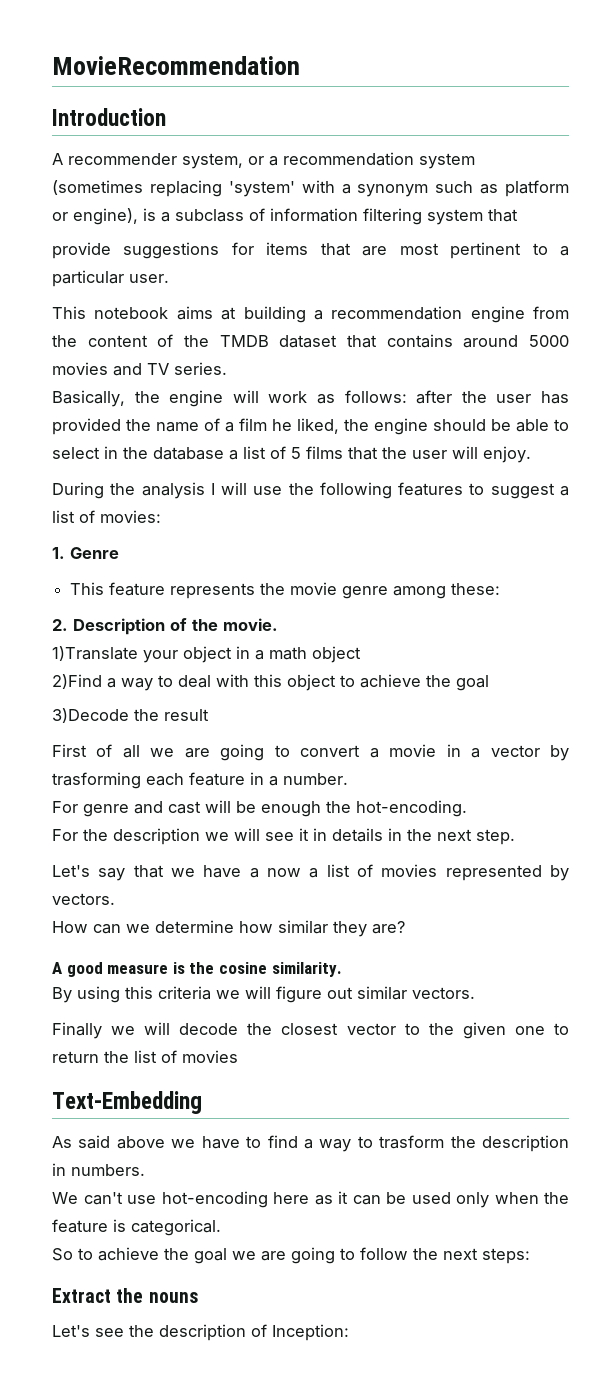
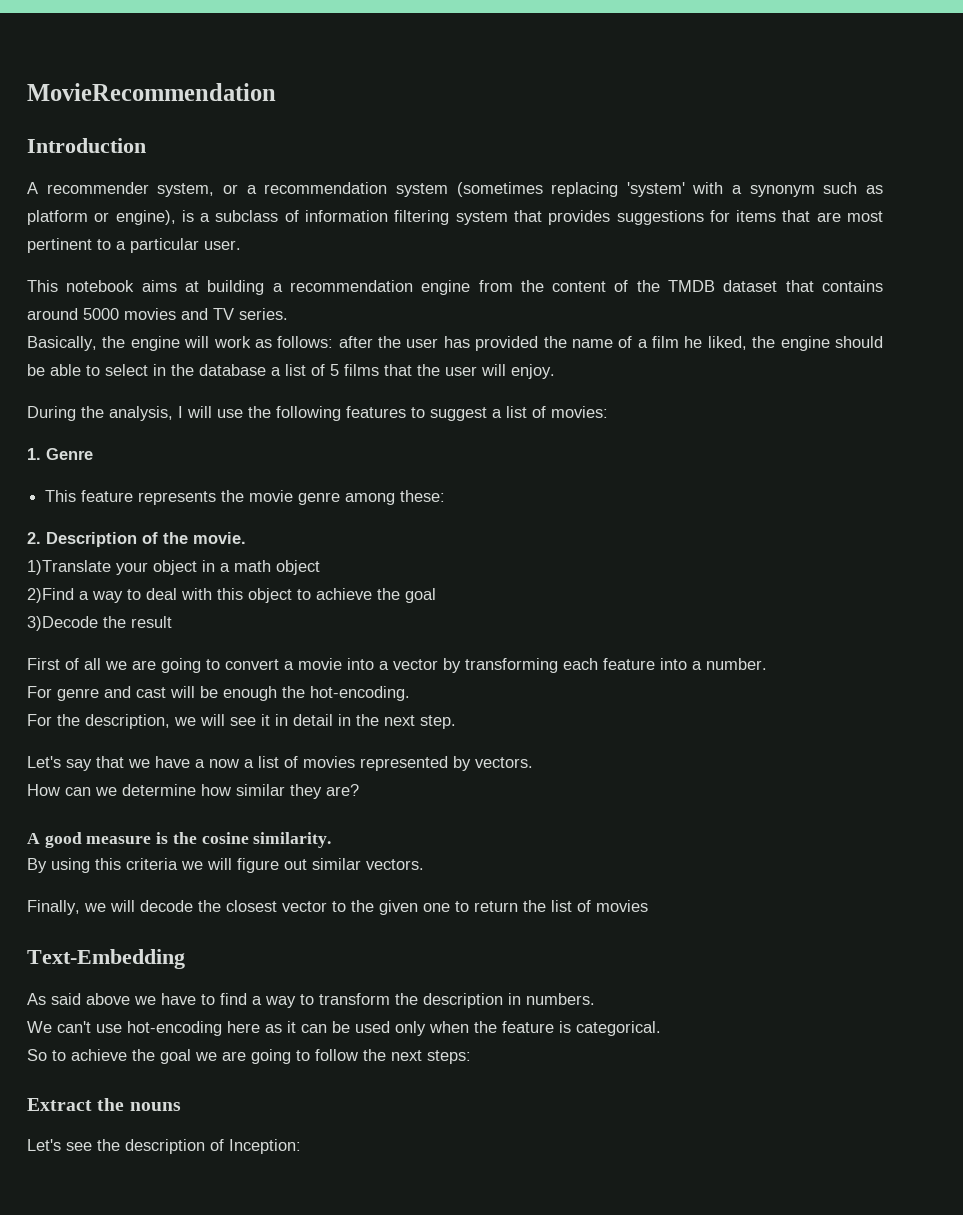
- A recommender system, or a recommendation system (sometimes replacing 'system' with a synonym such as platform or engine), is a subclass of information filtering system that
- provide suggestions for items that are most pertinent to a particular user.
+ A recommender system, or a recommendation system (sometimes replacing 'system' with a synonym such as platform or engine), is a subclass of information filtering system that provides suggestions for items that are most pertinent to a particular user.
- During the analysis I will use the following features to suggest a list of movies:
+ During the analysis, I will use the following features to suggest a list of movies:
- First of all we are going to convert a movie in a vector by trasforming each feature in a number.
+ First of all we are going to convert a movie into a vector by transforming each feature into a number.
- For the description we will see it in details in the next step.
+ For the description, we will see it in detail in the next step.
- Finally we will decode the closest vector to the given one to return the list of movies
+ Finally, we will decode the closest vector to the given one to return the list of movies
- As said above we have to find a way to trasform the description in numbers.
+ As said above we have to find a way to transform the description in numbers.

